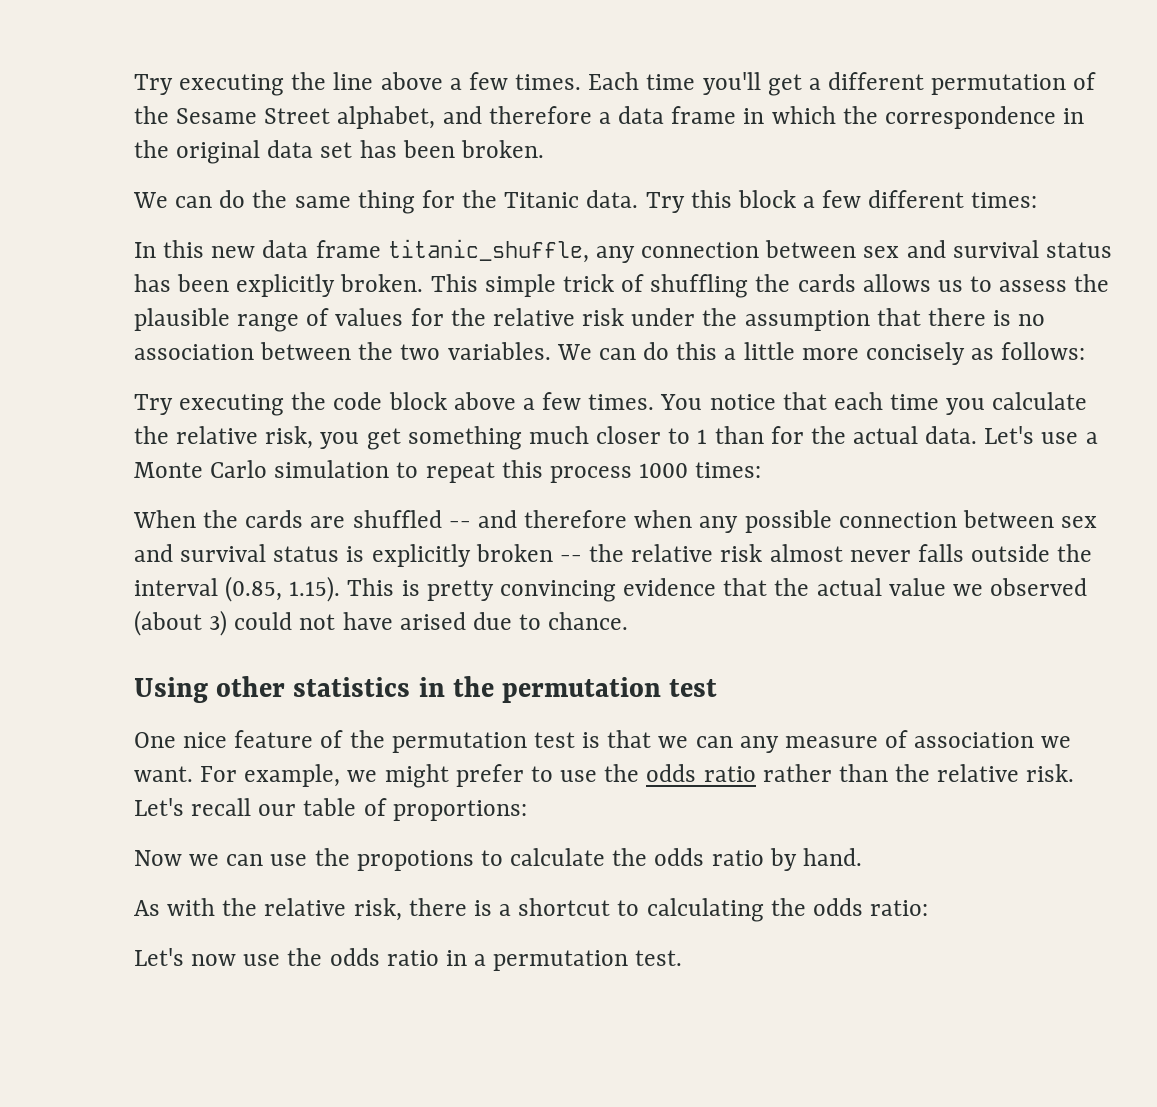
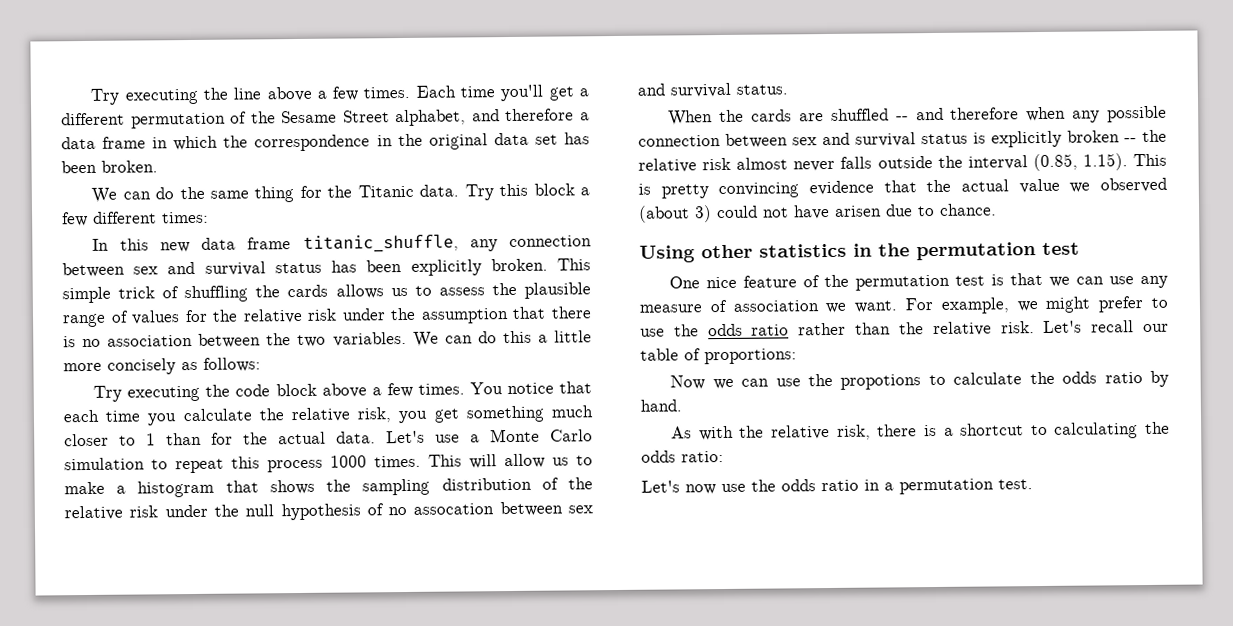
- Let's use a Monte Carlo simulation to repeat this process 1000 times:
+ Let's use a Monte Carlo simulation to repeat this process 1000 times. This will allow us to make a histogram that shows the sampling distribution of the relative risk under the null hypothesis of no assocation between sex and survival status.
- When the cards are shuffled -- and therefore when any possible connection between sex and survival status is explicitly broken -- the relative risk almost never falls outside the interval (0.85, 1.15). This is pretty convincing evidence that the actual value we observed (about 3) could not have arised due to chance.
+ When the cards are shuffled -- and therefore when any possible connection between sex and survival status is explicitly broken -- the relative risk almost never falls outside the interval (0.85, 1.15). This is pretty convincing evidence that the actual value we observed (about 3) could not have arisen due to chance.
- One nice feature of the permutation test is that we can any measure of association we want.
+ One nice feature of the permutation test is that we can use any measure of association we want.

